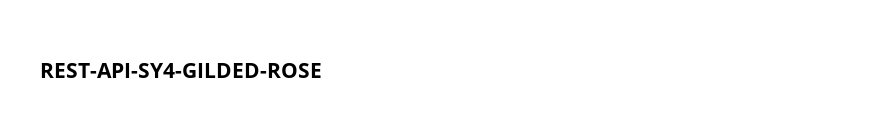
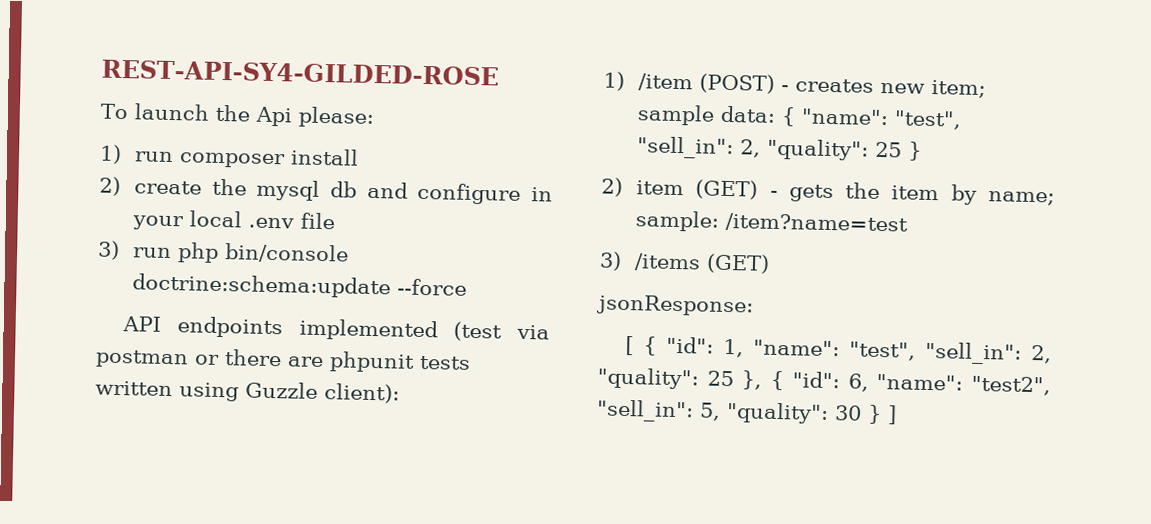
+ To launch the Api please:
+ 1) run composer install
+ 2) create the mysql db and configure in your local .env file
+ 3) run php bin/console doctrine:schema:update --force
+ API endpoints implemented (test via postman or there are phpunit tests written using Guzzle client):
+ 1) /item (POST) - creates new item; sample data: { "name": "test", "sell_in": 2, "quality": 25 }
+ 2) item (GET) - gets the item by name; sample: /item?name=test
+ 3) /items (GET)
+ jsonResponse:
+ [ { "id": 1, "name": "test", "sell_in": 2, "quality": 25 }, { "id": 6, "name": "test2", "sell_in": 5, "quality": 30 } ]

